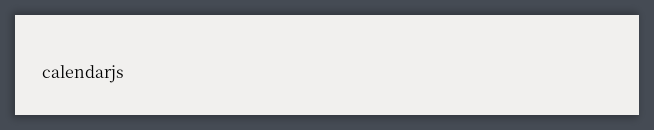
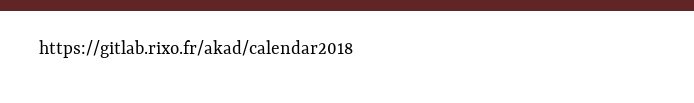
- calendarjs
+ https://gitlab.rixo.fr/akad/calendar2018

